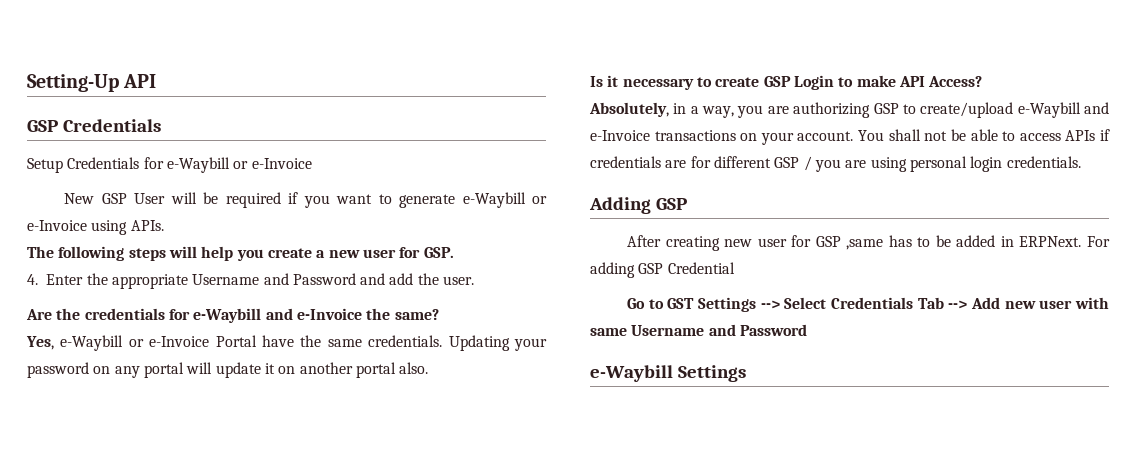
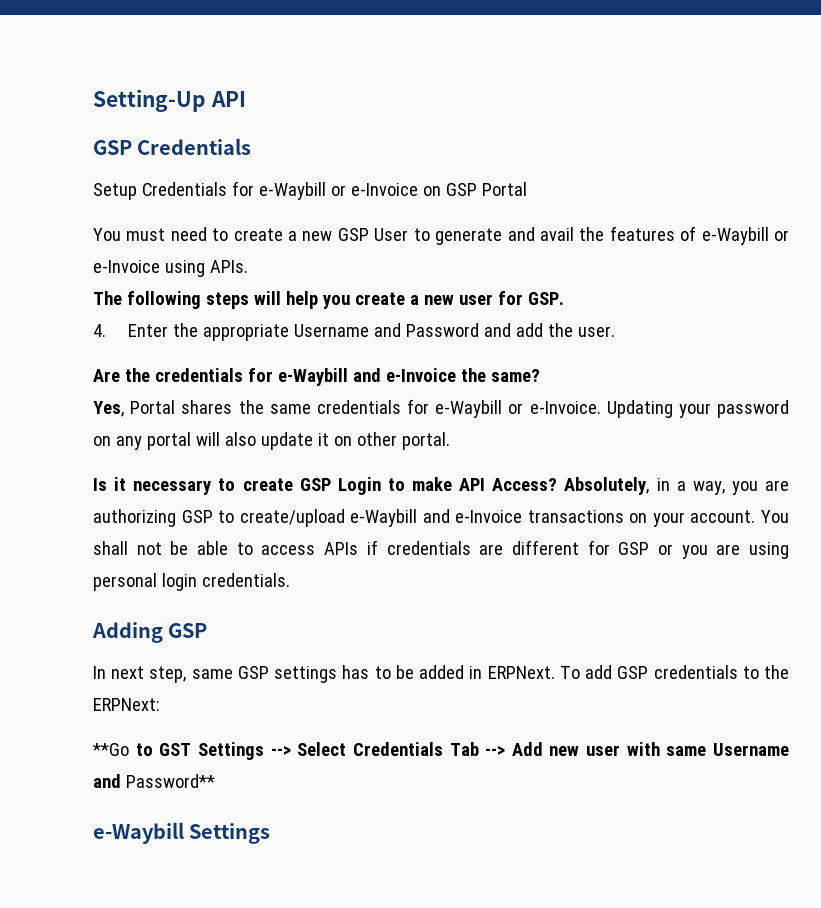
- Setup Credentials for e-Waybill or e-Invoice
- New GSP User will be required if you want to generate e-Waybill or e-Invoice using APIs.
+ Setup Credentials for e-Waybill or e-Invoice on GSP Portal
+ You must need to create a new GSP User to generate and avail the features of e-Waybill or e-Invoice using APIs.
- Yes, e-Waybill or e-Invoice Portal have the same credentials.
+ Yes, Portal shares the same credentials for e-Waybill or e-Invoice.
- Updating your password on any portal will update it on another portal also.
+ Updating your password on any portal will also update it on other portal.
- Is it necessary to create GSP Login to make API Access?
- Absolutely, in a way, you are authorizing GSP to create/upload e-Waybill and e-Invoice transactions on your account.
+ Is it necessary to create GSP Login to make API Access? Absolutely, in a way, you are authorizing GSP to create/upload e-Waybill and e-Invoice transactions on your account.
- You shall not be able to access APIs if credentials are for different GSP / you are using personal login credentials.
+ You shall not be able to access APIs if credentials are different for GSP or you are using personal login credentials.
- After creating new user for GSP ,same has to be added in ERPNext.
+ In next step, same GSP settings has to be added in ERPNext.
- For adding GSP Credential
- Go to GST Settings --> Select Credentials Tab --> Add new user with same Username and Password
+ To add GSP credentials to the ERPNext:
+ **Go to GST Settings --> Select Credentials Tab --> Add new user with same Username and Password**

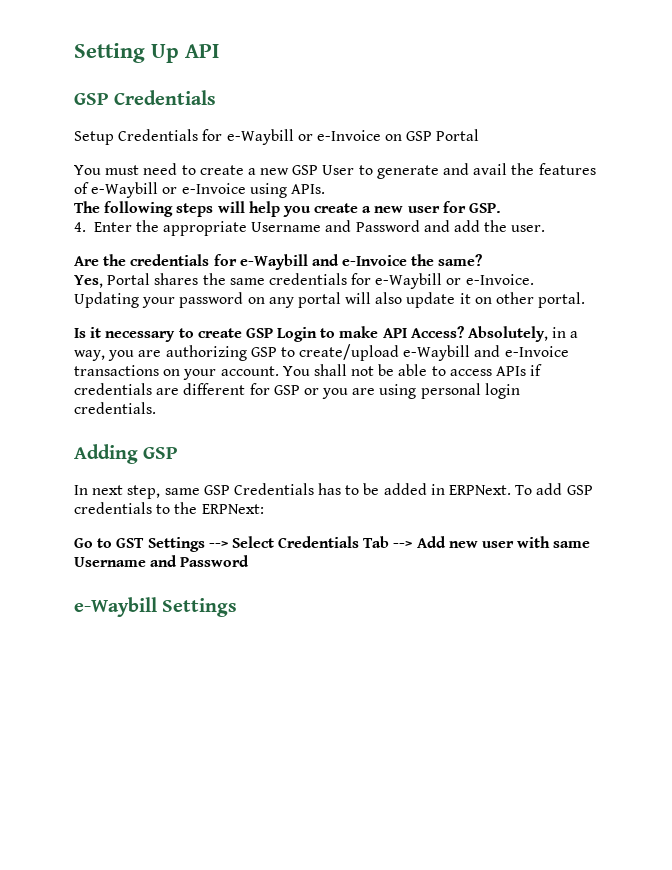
- Setting-Up API
+ Setting Up API
- In next step, same GSP settings has to be added in ERPNext.
+ In next step, same GSP Credentials has to be added in ERPNext.
- **Go to GST Settings --> Select Credentials Tab --> Add new user with same Username and Password**
+ Go to GST Settings --> Select Credentials Tab --> Add new user with same Username and Password

